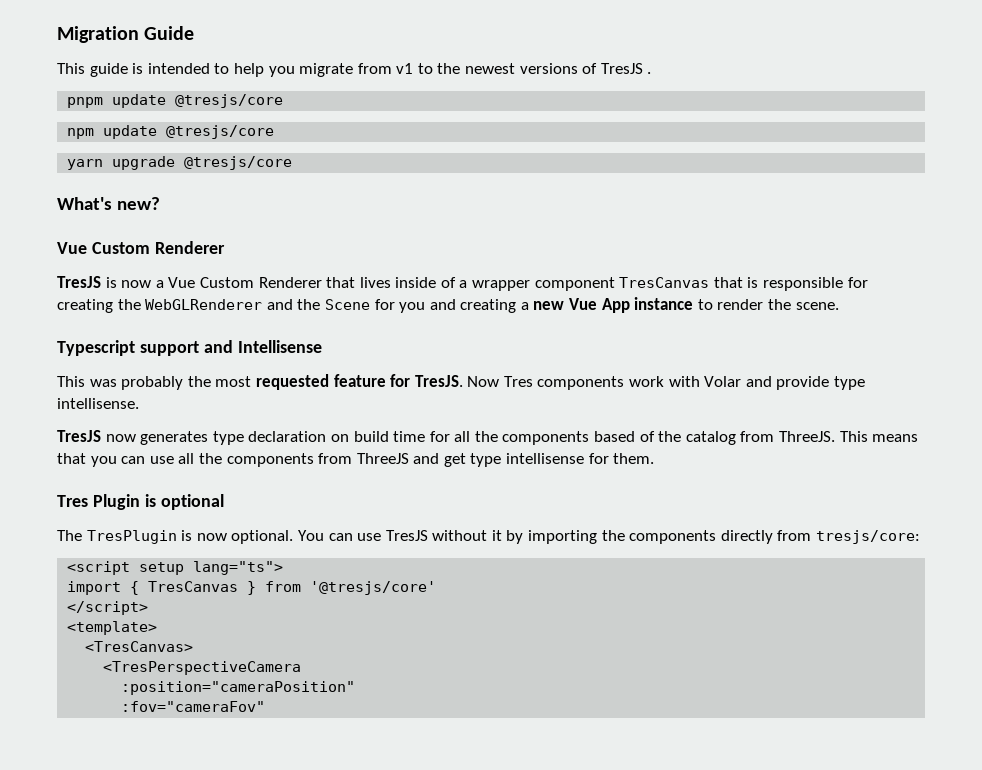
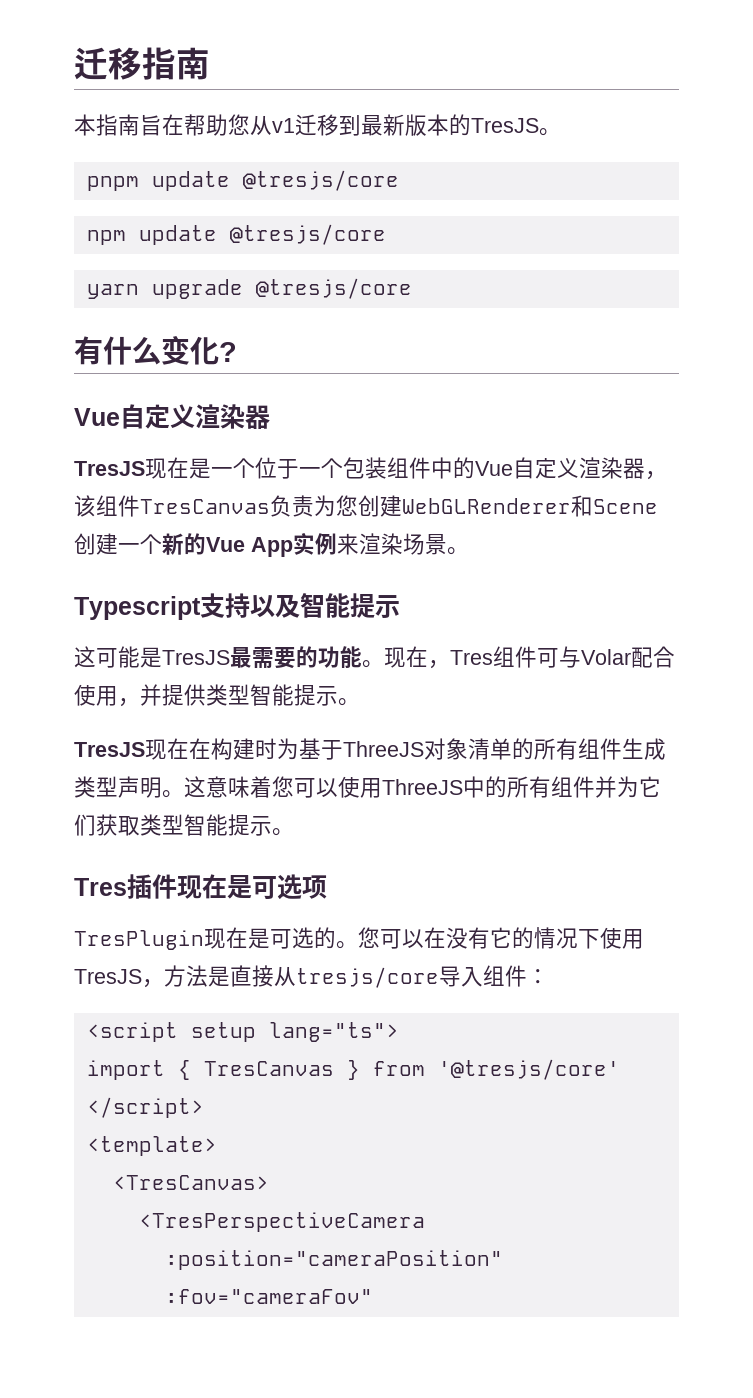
- Migration Guide
- This guide is intended to help you migrate from v1 to the newest versions of TresJS .
+ 迁移指南
+ 本指南旨在帮助您从v1迁移到最新版本的TresJS。
- What's new?
- Vue Custom Renderer
- TresJS is now a Vue Custom Renderer that lives inside of a wrapper component TresCanvas that is responsible for creating the WebGLRenderer and the Scene for you and creating a new Vue App instance to render the scene.
- Typescript support and Intellisense
- This was probably the most requested feature for TresJS. Now Tres components work with Volar and provide type intellisense.
- TresJS now generates type declaration on build time for all the components based of the catalog from ThreeJS. This means that you can use all the components from ThreeJS and get type intellisense for them.
- Tres Plugin is optional
- The TresPlugin is now optional. You can use TresJS without it by importing the components directly from tresjs/core:
+ 有什么变化?
+ Vue自定义渲染器
+ TresJS现在是一个位于一个包装组件中的Vue自定义渲染器，该组件TresCanvas负责为您创建WebGLRenderer和Scene创建一个新的Vue App实例来渲染场景。
+ Typescript支持以及智能提示
+ 这可能是TresJS最需要的功能。现在，Tres组件可与Volar配合使用，并提供类型智能提示。
+ TresJS现在在构建时为基于ThreeJS对象清单的所有组件生成类型声明。这意味着您可以使用ThreeJS中的所有组件并为它们获取类型智能提示。
+ Tres插件现在是可选项
+ TresPlugin现在是可选的。您可以在没有它的情况下使用TresJS，方法是直接从tresjs/core导入组件：

